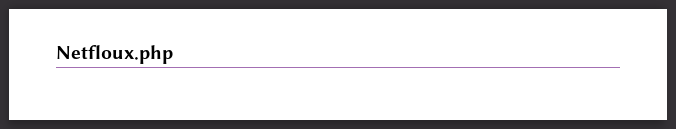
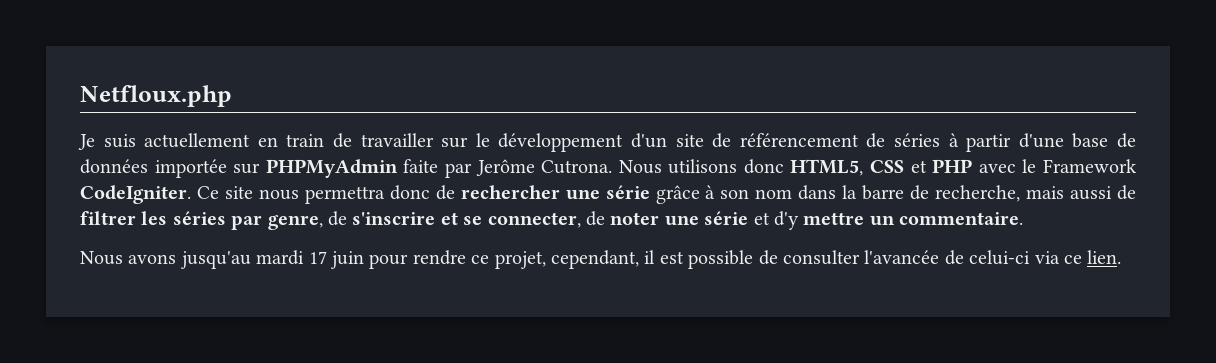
+ Je suis actuellement en train de travailler sur le développement d'un site de référencement de séries à partir d'une base de données importée sur PHPMyAdmin faite par Jerôme Cutrona. Nous utilisons donc HTML5, CSS et PHP avec le Framework CodeIgniter. Ce site nous permettra donc de rechercher une série grâce à son nom dans la barre de recherche, mais aussi de filtrer les séries par genre, de s'inscrire et se connecter, de noter une série et d'y mettre un commentaire.
+ Nous avons jusqu'au mardi 17 juin pour rendre ce projet, cependant, il est possible de consulter l'avancée de celui-ci via ce lien.

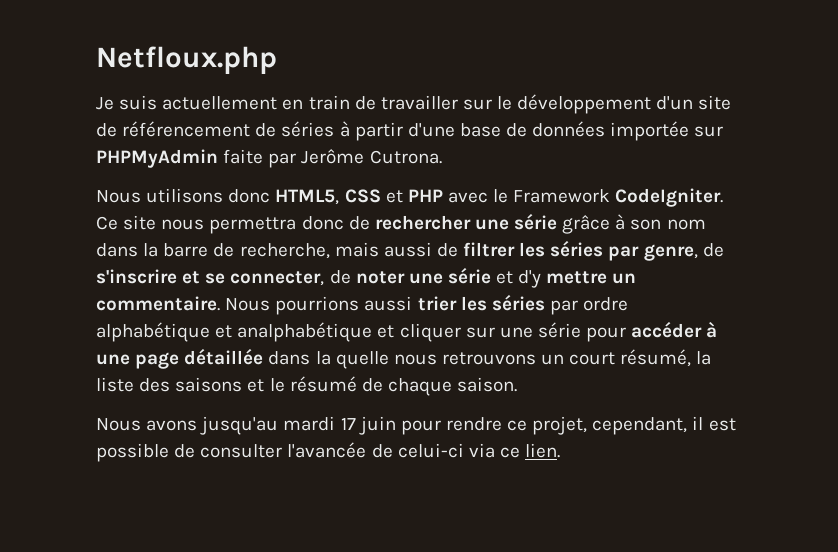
- Je suis actuellement en train de travailler sur le développement d'un site de référencement de séries à partir d'une base de données importée sur PHPMyAdmin faite par Jerôme Cutrona. Nous utilisons donc HTML5, CSS et PHP avec le Framework CodeIgniter.
+ Je suis actuellement en train de travailler sur le développement d'un site de référencement de séries à partir d'une base de données importée sur PHPMyAdmin faite par Jerôme Cutrona.
+ Nous utilisons donc HTML5, CSS et PHP avec le Framework CodeIgniter.
+ Nous pourrions aussi trier les séries par ordre alphabétique et analphabétique et cliquer sur une série pour accéder à une page détaillée dans la quelle nous retrouvons un court résumé, la liste des saisons et le résumé de chaque saison.

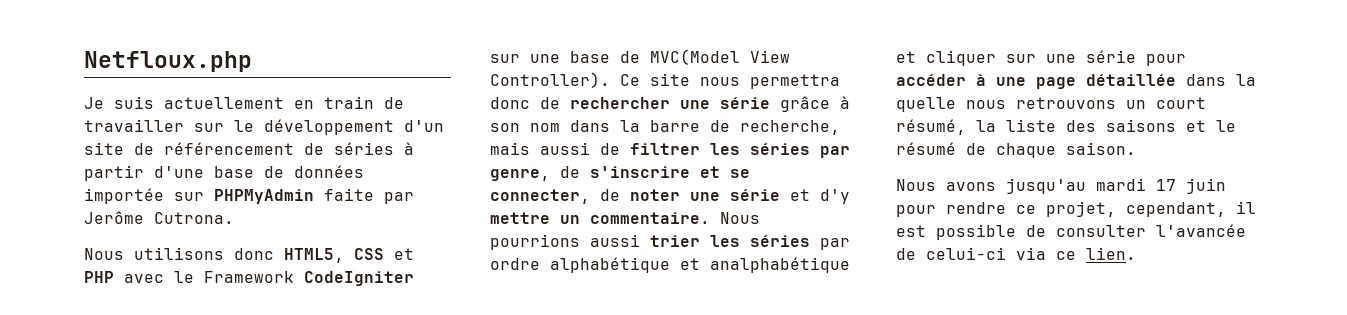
- Nous utilisons donc HTML5, CSS et PHP avec le Framework CodeIgniter.
+ Nous utilisons donc HTML5, CSS et PHP avec le Framework CodeIgniter sur une base de MVC(Model View Controller).

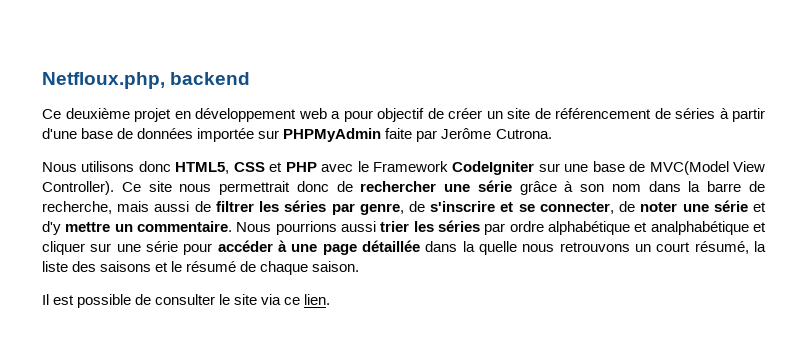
- Netfloux.php
- Je suis actuellement en train de travailler sur le développement d'un site de référencement de séries à partir d'une base de données importée sur PHPMyAdmin faite par Jerôme Cutrona.
+ Netfloux.php, backend
+ Ce deuxième projet en développement web a pour objectif de créer un site de référencement de séries à partir d'une base de données importée sur PHPMyAdmin faite par Jerôme Cutrona.
- Ce site nous permettra donc de rechercher une série grâce à son nom dans la barre de recherche, mais aussi de filtrer les séries par genre, de s'inscrire et se connecter, de noter une série et d'y mettre un commentaire.
+ Ce site nous permettrait donc de rechercher une série grâce à son nom dans la barre de recherche, mais aussi de filtrer les séries par genre, de s'inscrire et se connecter, de noter une série et d'y mettre un commentaire.
- Nous avons jusqu'au mardi 17 juin pour rendre ce projet, cependant, il est possible de consulter l'avancée de celui-ci via ce lien.
+ Il est possible de consulter le site via ce lien.

